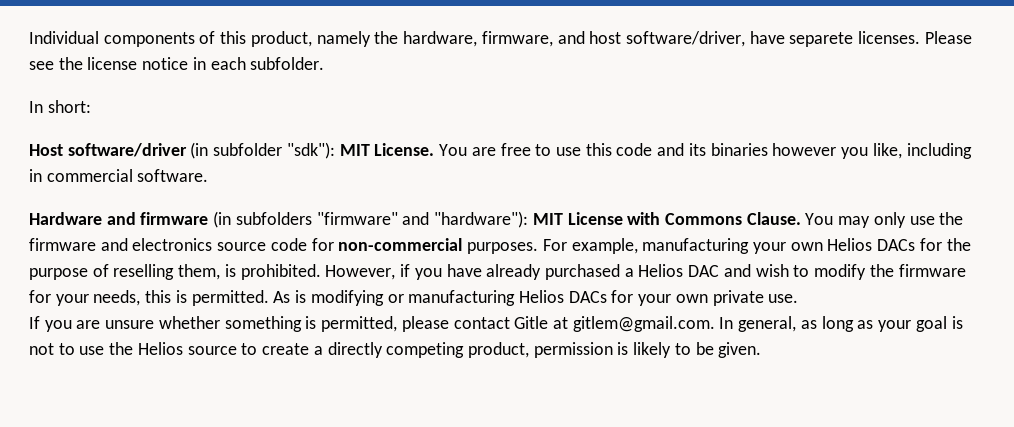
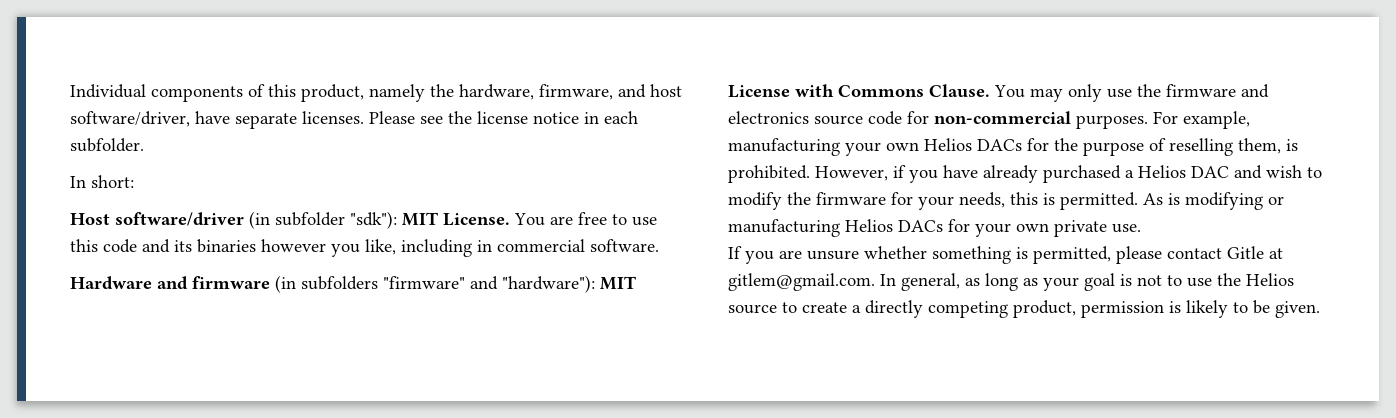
- Individual components of this product, namely the hardware, firmware, and host software/driver, have separete licenses.
+ Individual components of this product, namely the hardware, firmware, and host software/driver, have separate licenses.

